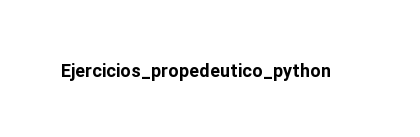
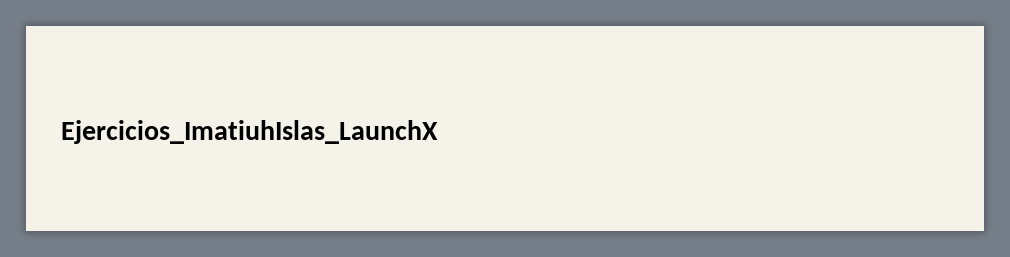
- Ejercicios_propedeutico_python
+ Ejercicios_ImatiuhIslas_LaunchX

